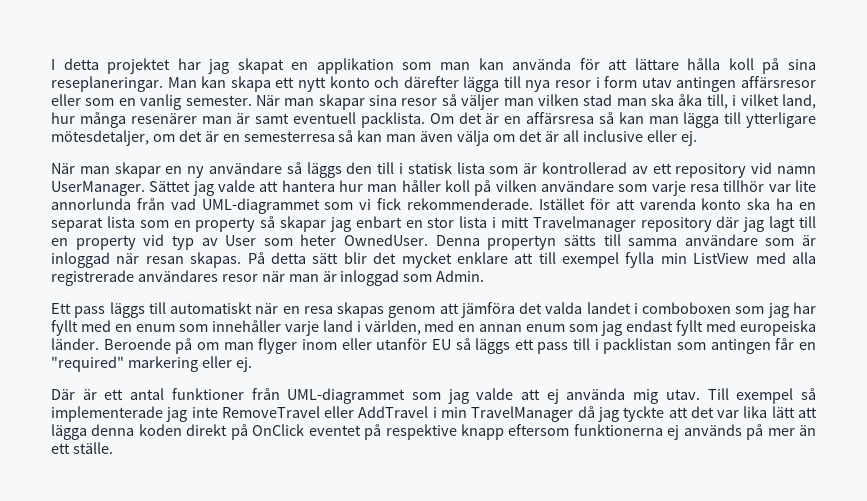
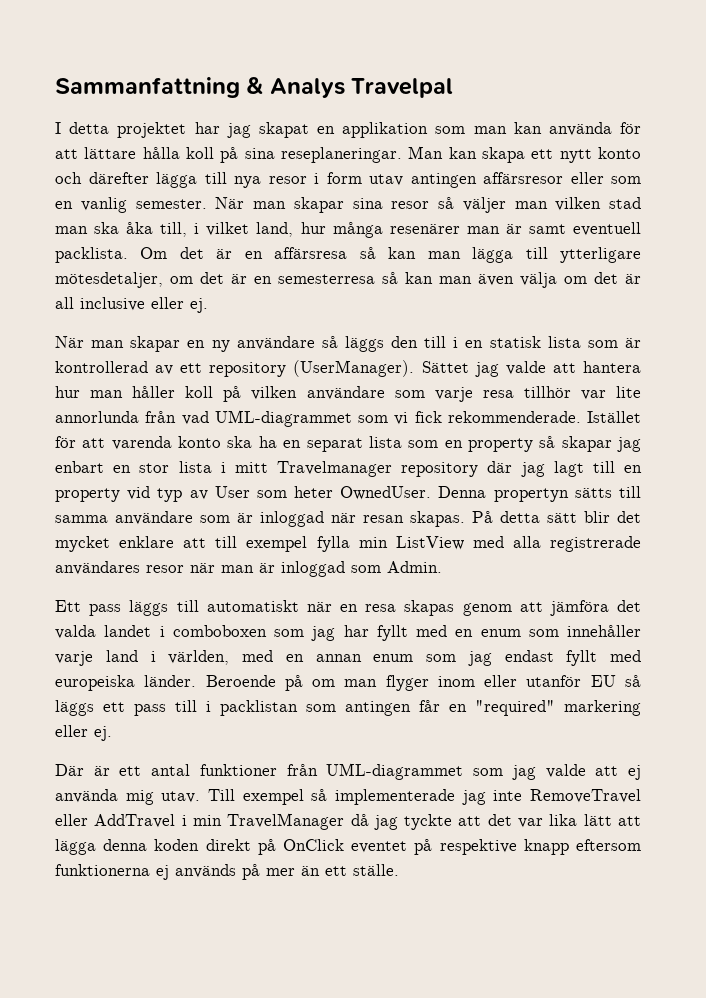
+ Sammanfattning & Analys Travelpal
- När man skapar en ny användare så läggs den till i statisk lista som är kontrollerad av ett repository vid namn UserManager.
+ När man skapar en ny användare så läggs den till i en statisk lista som är kontrollerad av ett repository (UserManager).

